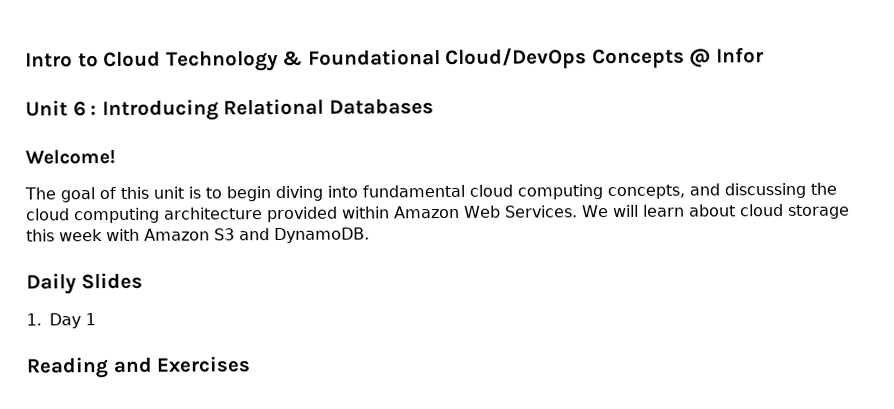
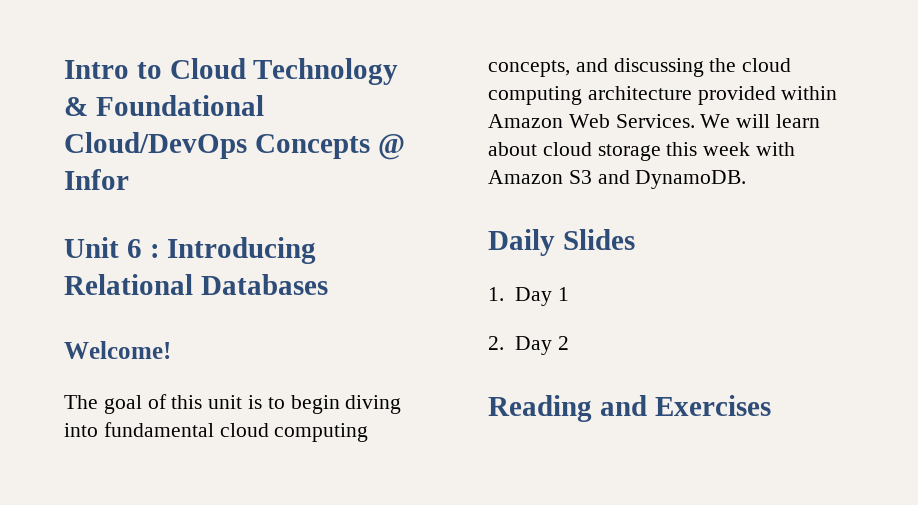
+ 2. Day 2

